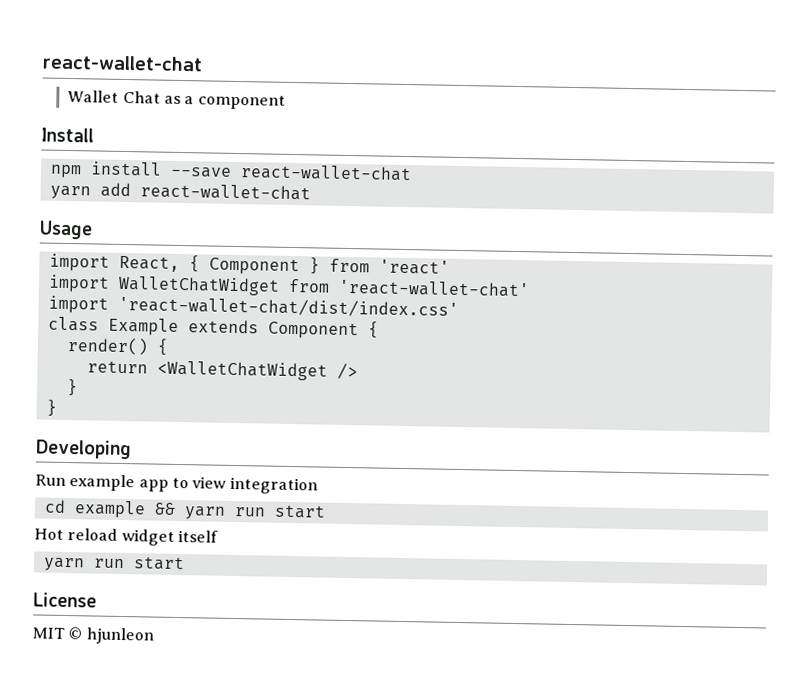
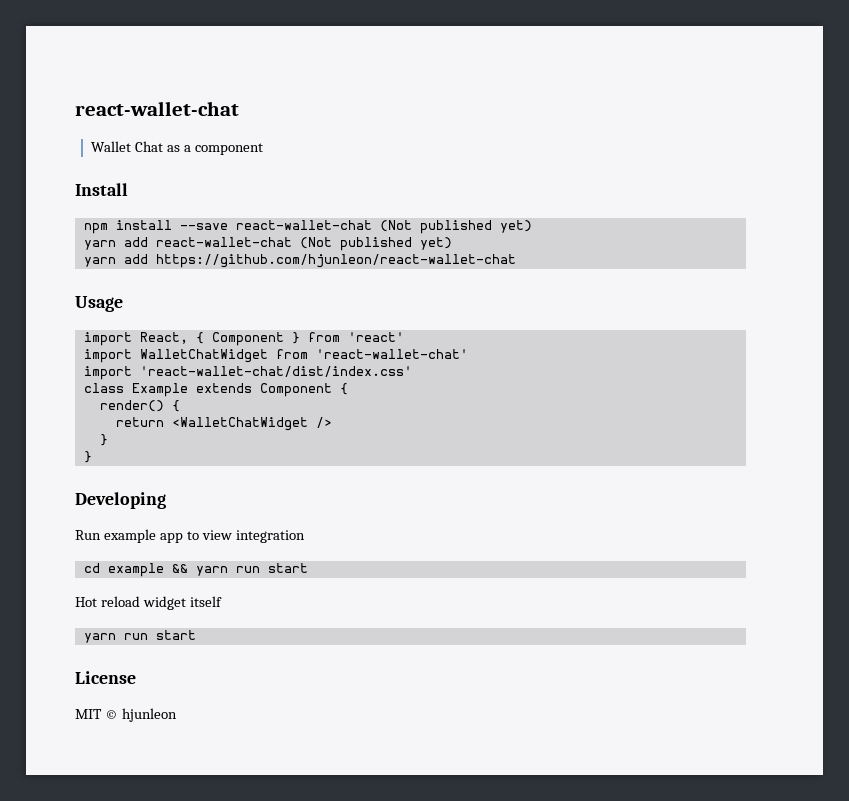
- npm install --save react-wallet-chat
+ npm install --save react-wallet-chat (Not published yet)
- yarn add react-wallet-chat
+ yarn add react-wallet-chat (Not published yet)
+ yarn add https://github.com/hjunleon/react-wallet-chat

